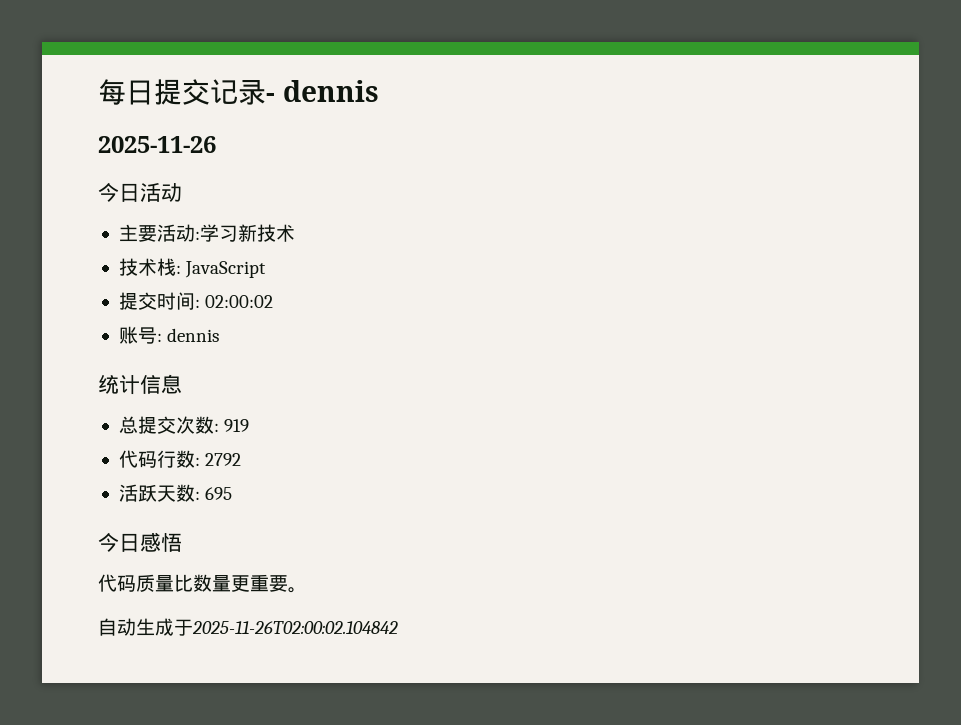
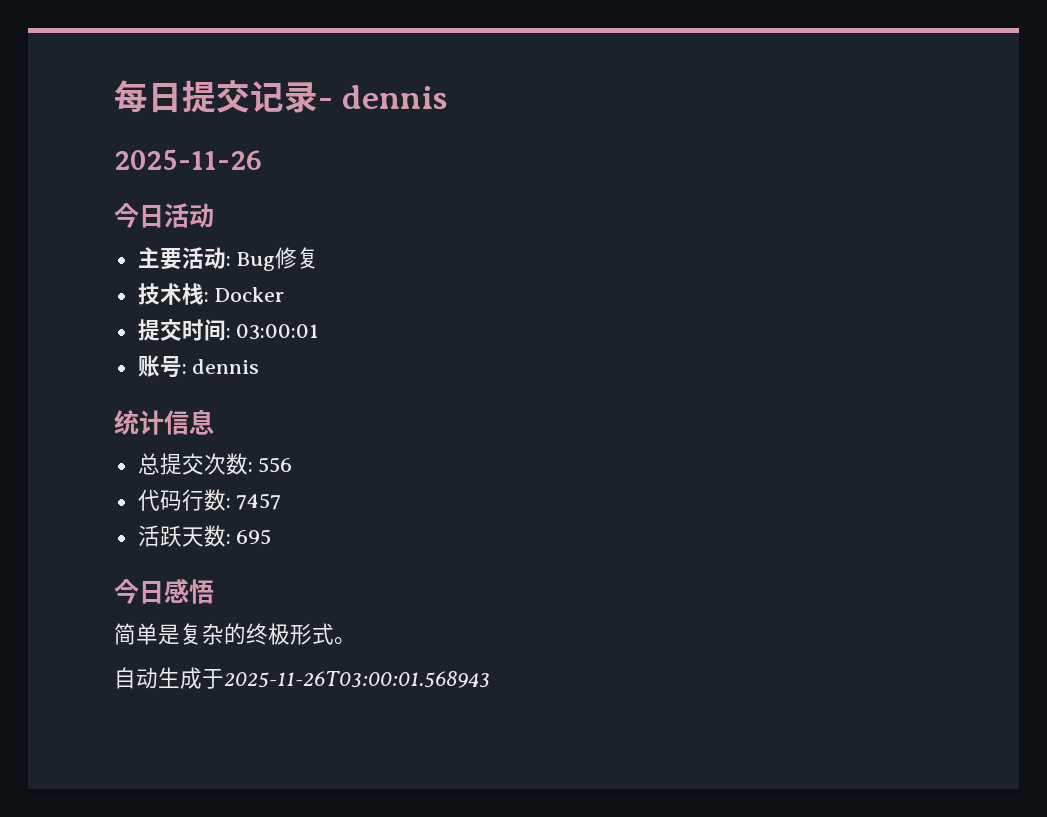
- 主要活动:学习新技术
+ 主要活动: Bug修复
- 技术栈: JavaScript
+ 技术栈: Docker
- 提交时间: 02:00:02
+ 提交时间: 03:00:01
- 总提交次数: 919
+ 总提交次数: 556
- 代码行数: 2792
+ 代码行数: 7457
- 代码质量比数量更重要。
+ 简单是复杂的终极形式。
- 自动生成于2025-11-26T02:00:02.104842
+ 自动生成于2025-11-26T03:00:01.568943

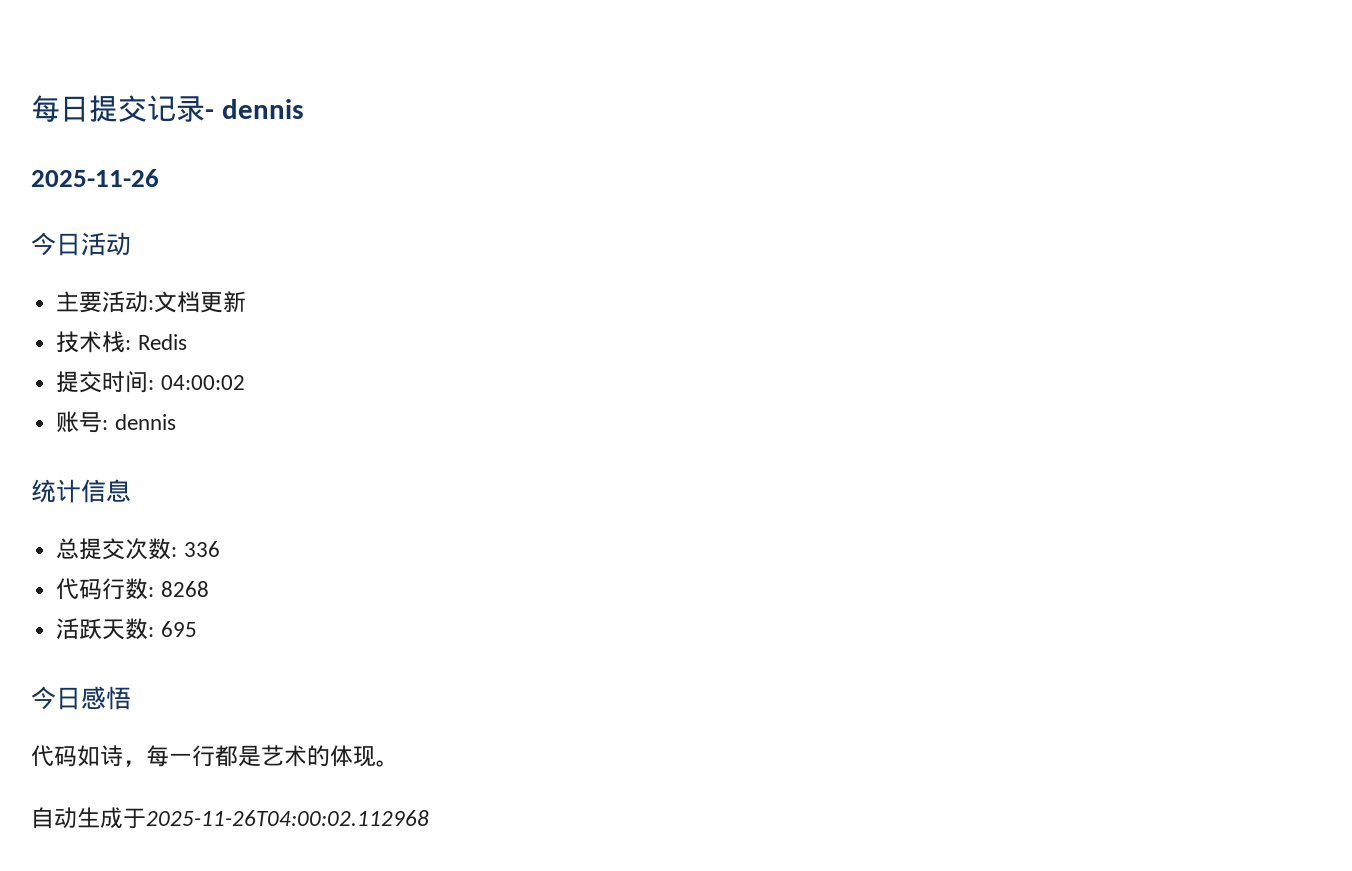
- 主要活动: Bug修复
+ 主要活动:文档更新
- 技术栈: Docker
+ 技术栈: Redis
- 提交时间: 03:00:01
+ 提交时间: 04:00:02
- 总提交次数: 556
+ 总提交次数: 336
- 代码行数: 7457
+ 代码行数: 8268
- 简单是复杂的终极形式。
+ 代码如诗，每一行都是艺术的体现。
- 自动生成于2025-11-26T03:00:01.568943
+ 自动生成于2025-11-26T04:00:02.112968

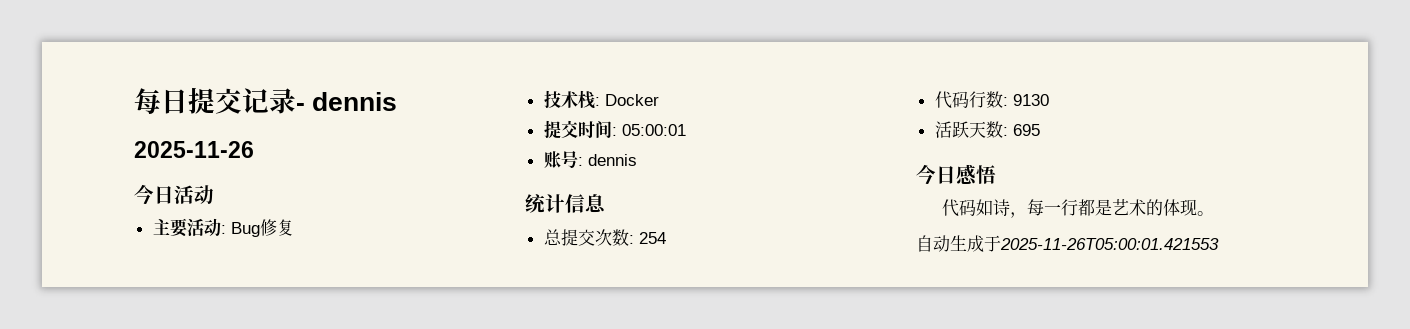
- 主要活动:文档更新
+ 主要活动: Bug修复
- 技术栈: Redis
+ 技术栈: Docker
- 提交时间: 04:00:02
+ 提交时间: 05:00:01
- 总提交次数: 336
+ 总提交次数: 254
- 代码行数: 8268
+ 代码行数: 9130
- 自动生成于2025-11-26T04:00:02.112968
+ 自动生成于2025-11-26T05:00:01.421553

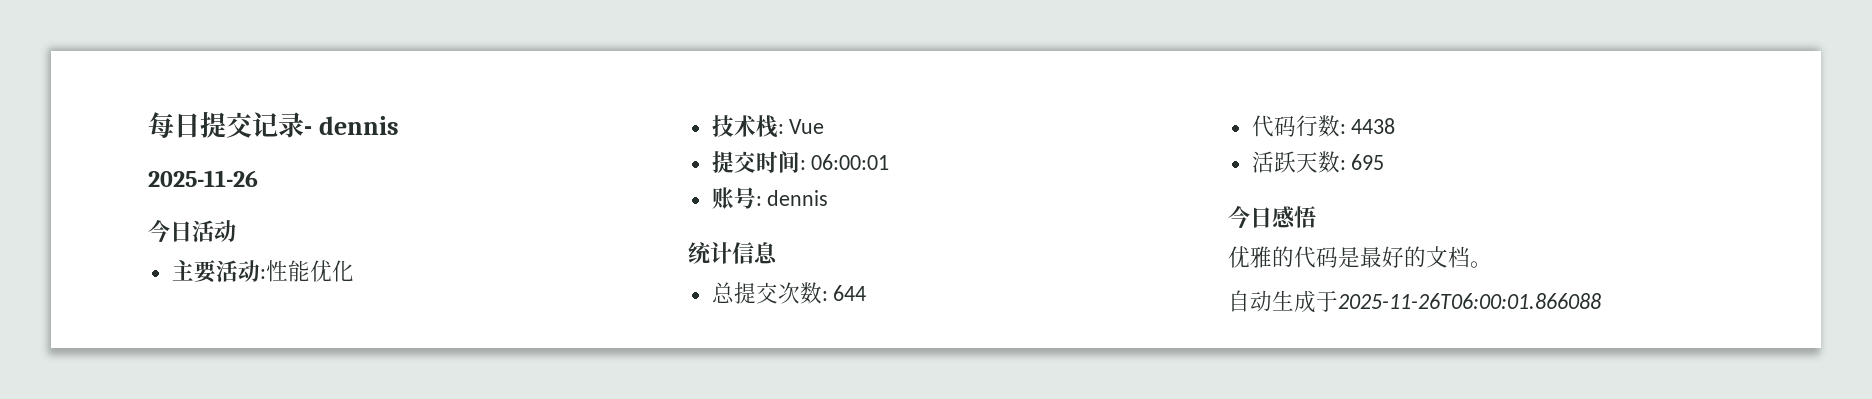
- 主要活动: Bug修复
+ 主要活动:性能优化
- 技术栈: Docker
+ 技术栈: Vue
- 提交时间: 05:00:01
+ 提交时间: 06:00:01
- 总提交次数: 254
+ 总提交次数: 644
- 代码行数: 9130
+ 代码行数: 4438
- 代码如诗，每一行都是艺术的体现。
+ 优雅的代码是最好的文档。
- 自动生成于2025-11-26T05:00:01.421553
+ 自动生成于2025-11-26T06:00:01.866088

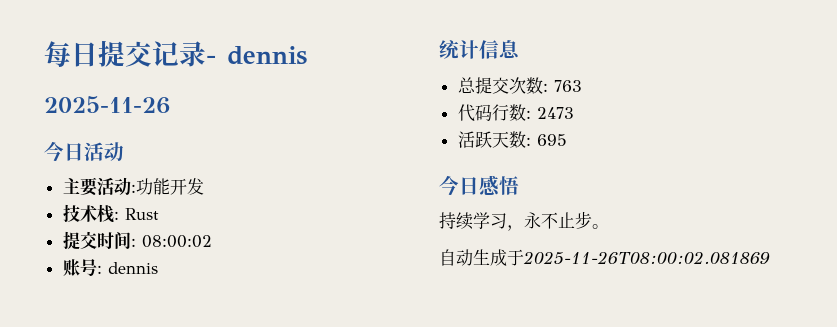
- 主要活动:性能优化
+ 主要活动:功能开发
- 技术栈: Vue
+ 技术栈: Rust
- 提交时间: 06:00:01
+ 提交时间: 08:00:02
- 总提交次数: 644
+ 总提交次数: 763
- 代码行数: 4438
+ 代码行数: 2473
- 优雅的代码是最好的文档。
+ 持续学习，永不止步。
- 自动生成于2025-11-26T06:00:01.866088
+ 自动生成于2025-11-26T08:00:02.081869

